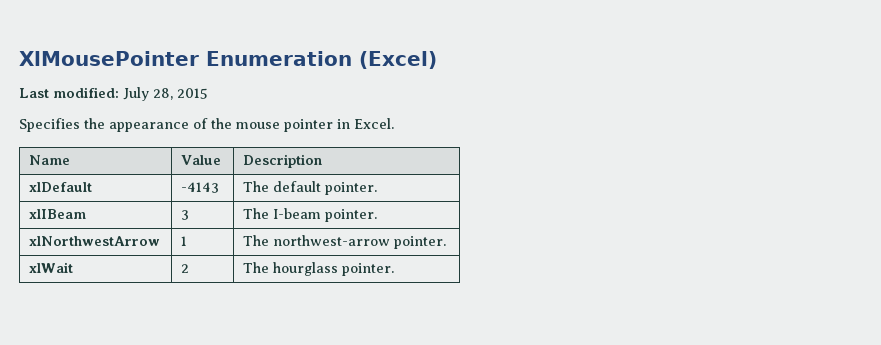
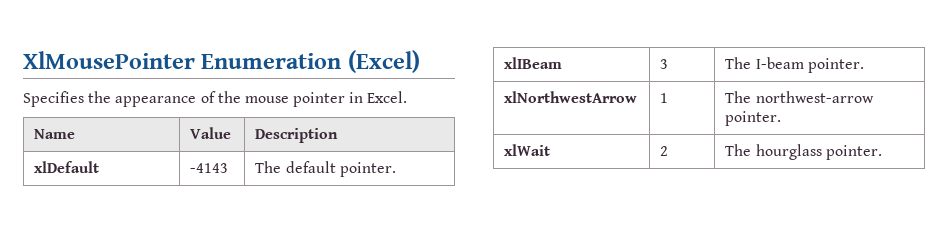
- Last modified: July 28, 2015

